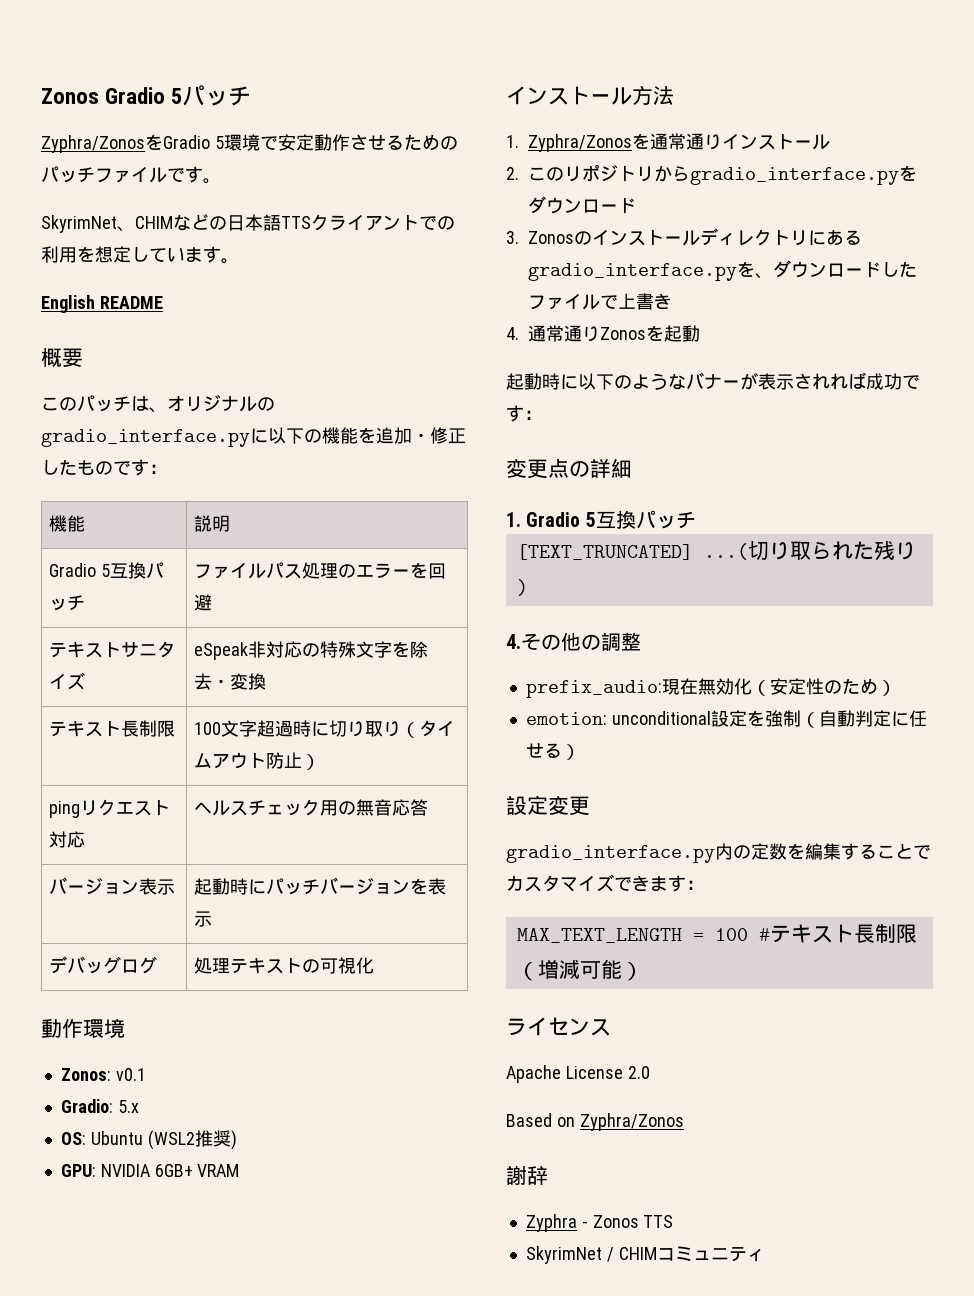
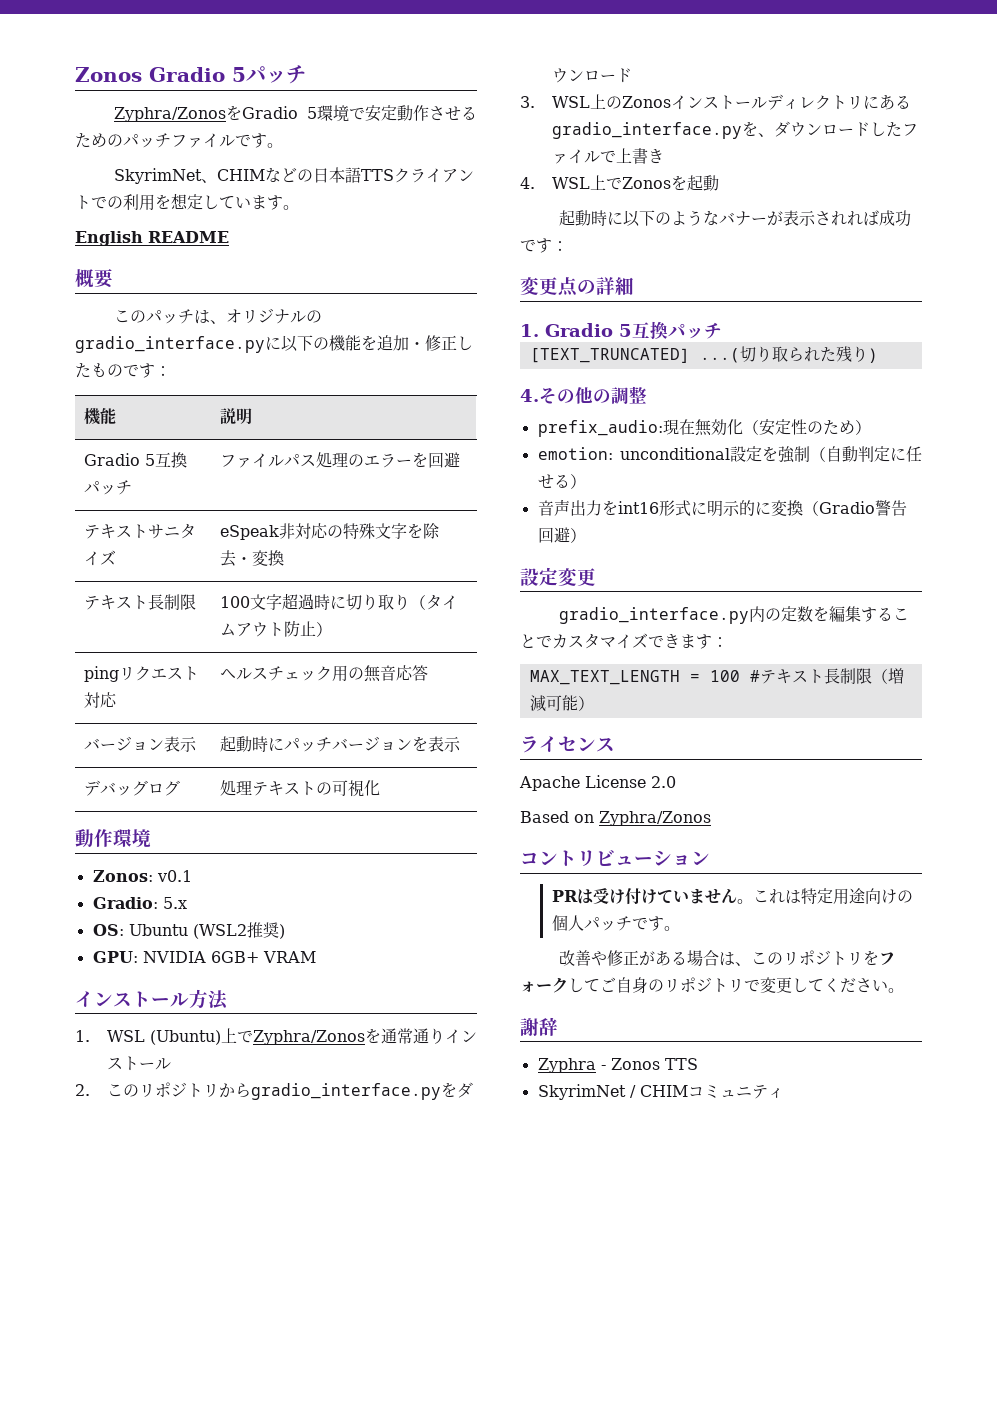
- 1. Zyphra/Zonosを通常通りインストール
+ 1. WSL (Ubuntu)上でZyphra/Zonosを通常通りインストール
- 3. Zonosのインストールディレクトリにあるgradio_interface.pyを、ダウンロードしたファイルで上書き
+ 3. WSL上のZonosインストールディレクトリにあるgradio_interface.pyを、ダウンロードしたファイルで上書き
- 4.通常通りZonosを起動
+ 4. WSL上でZonosを起動
+ 音声出力をint16形式に明示的に変換（Gradio警告回避）
+ コントリビューション
+ PRは受け付けていません。これは特定用途向けの個人パッチです。
+ 改善や修正がある場合は、このリポジトリをフォークしてご自身のリポジトリで変更してください。

